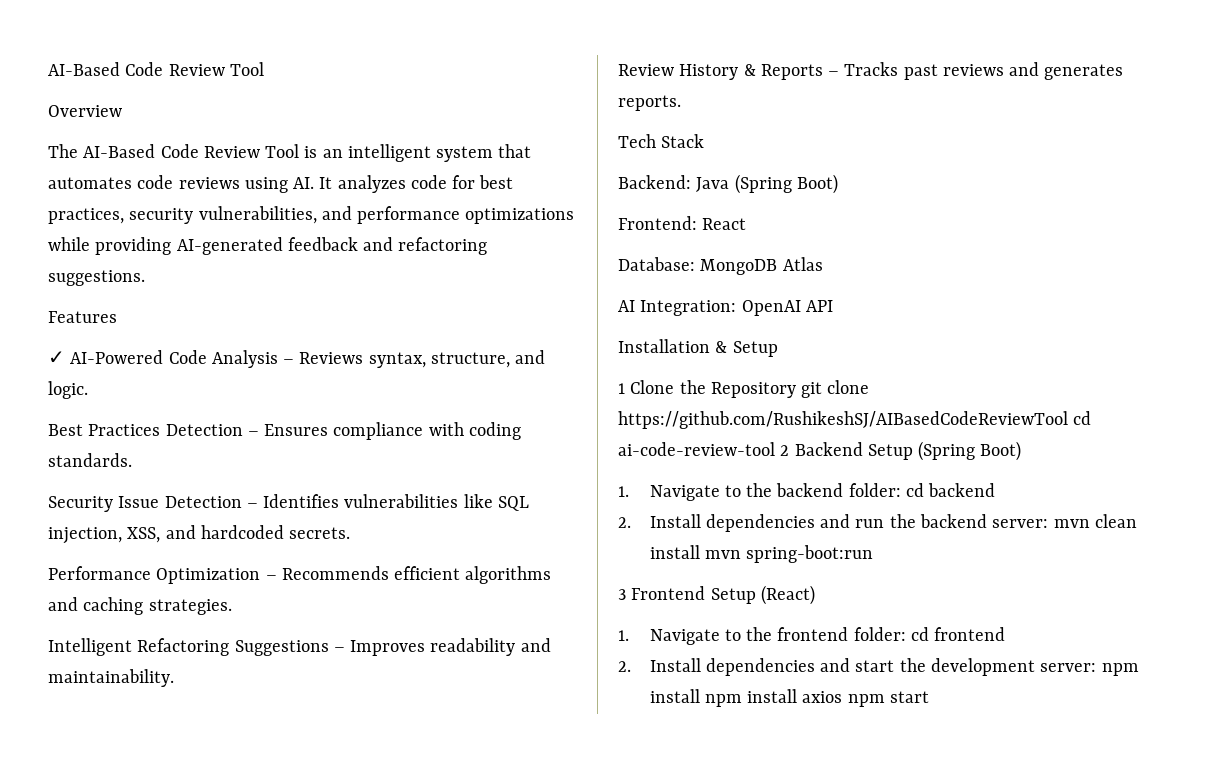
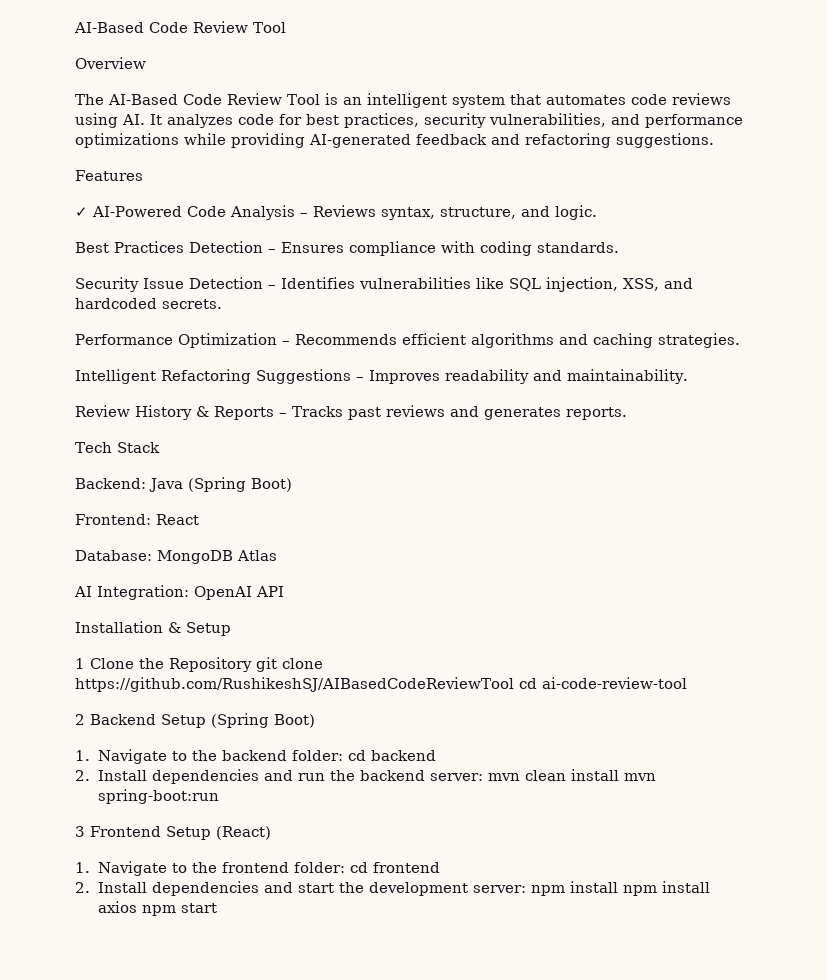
- 1 Clone the Repository git clone https://github.com/RushikeshSJ/AIBasedCodeReviewTool cd ai-code-review-tool 2 Backend Setup (Spring Boot)
+ 1 Clone the Repository git clone https://github.com/RushikeshSJ/AIBasedCodeReviewTool cd ai-code-review-tool
+ 2 Backend Setup (Spring Boot)

